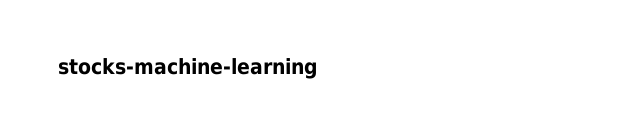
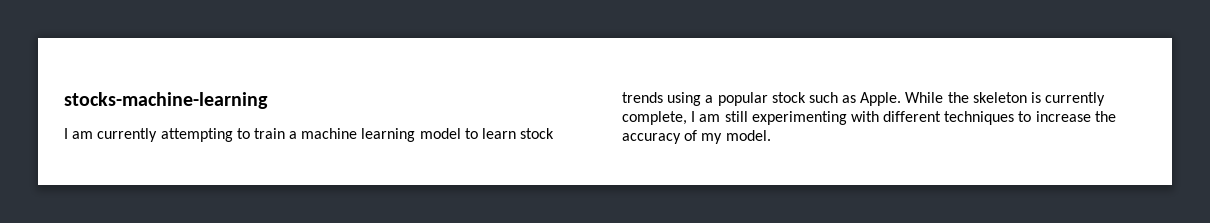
+ I am currently attempting to train a machine learning model to learn stock trends using a popular stock such as Apple. While the skeleton is currently complete, I am still experimenting with different techniques to increase the accuracy of my model.

